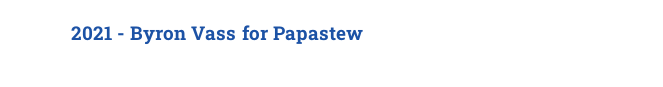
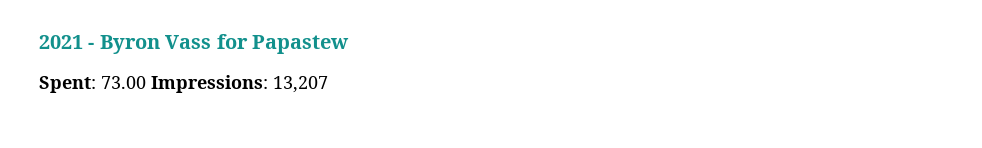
+ Spent: 73.00 Impressions: 13,207

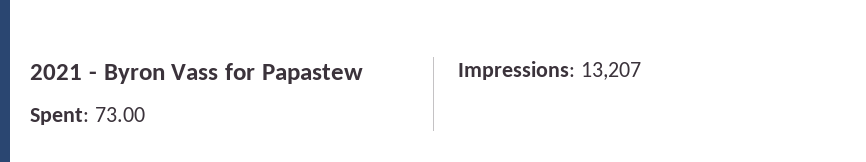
- Spent: 73.00 Impressions: 13,207
+ Spent: 73.00
+ Impressions: 13,207

